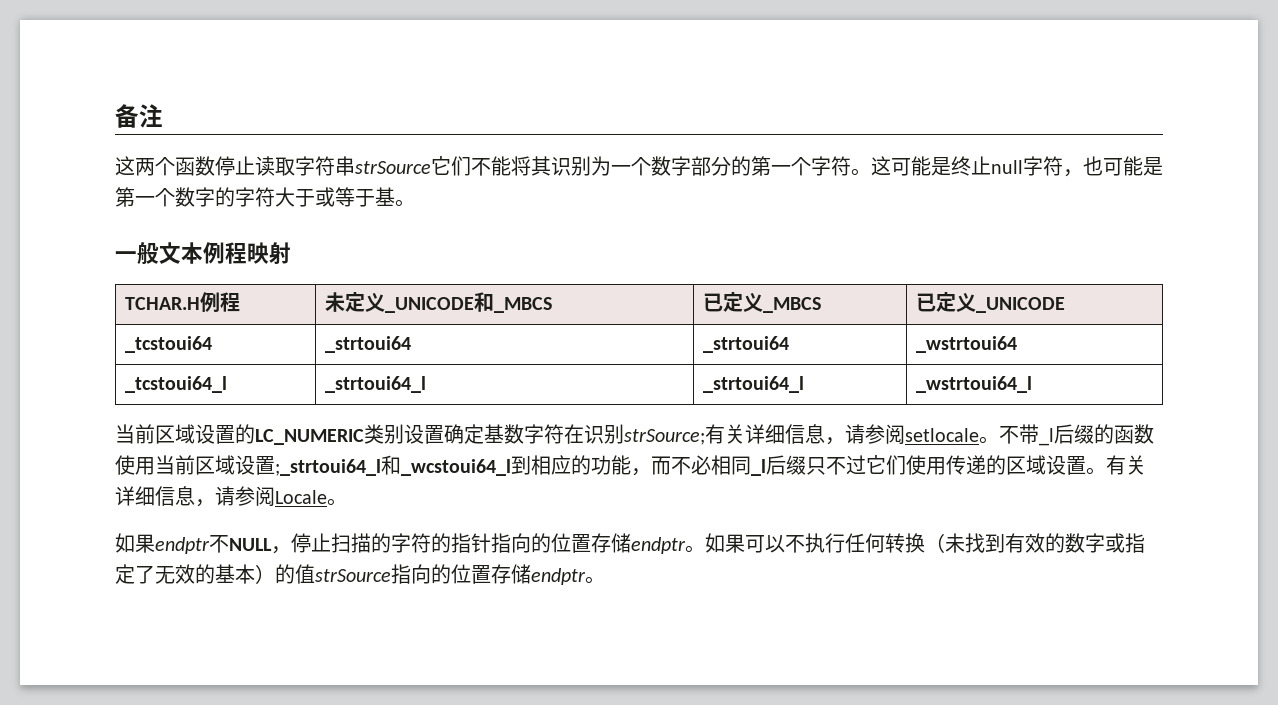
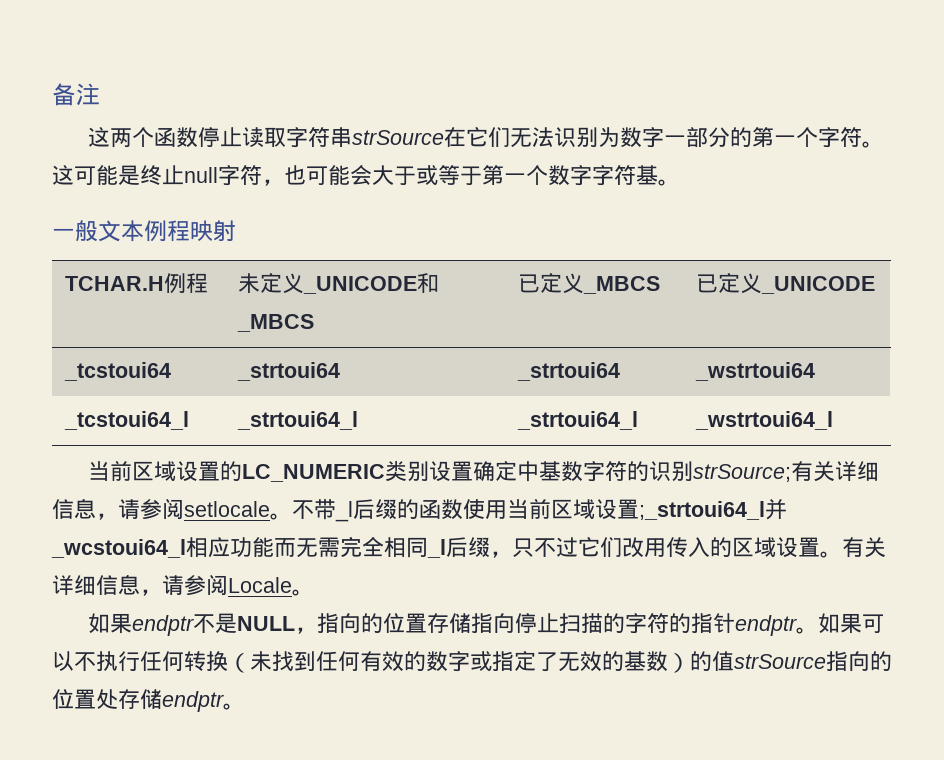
- 这两个函数停止读取字符串strSource它们不能将其识别为一个数字部分的第一个字符。
+ 这两个函数停止读取字符串strSource在它们无法识别为数字一部分的第一个字符。
- 这可能是终止null字符，也可能是第一个数字的字符大于或等于基。
+ 这可能是终止null字符，也可能会大于或等于第一个数字字符基。
- 当前区域设置的LC_NUMERIC类别设置确定基数字符在识别strSource;有关详细信息，请参阅setlocale。
+ 当前区域设置的LC_NUMERIC类别设置确定中基数字符的识别strSource;有关详细信息，请参阅setlocale。
- 不带_l后缀的函数使用当前区域设置;_strtoui64_l和_wcstoui64_l到相应的功能，而不必相同_l后缀只不过它们使用传递的区域设置。
+ 不带_l后缀的函数使用当前区域设置;_strtoui64_l并_wcstoui64_l相应功能而无需完全相同_l后缀，只不过它们改用传入的区域设置。
- 如果endptr不NULL，停止扫描的字符的指针指向的位置存储endptr。
+ 如果endptr不是NULL，指向的位置存储指向停止扫描的字符的指针endptr。
- 如果可以不执行任何转换（未找到有效的数字或指定了无效的基本）的值strSource指向的位置存储endptr。
+ 如果可以不执行任何转换（未找到任何有效的数字或指定了无效的基数）的值strSource指向的位置处存储endptr。

